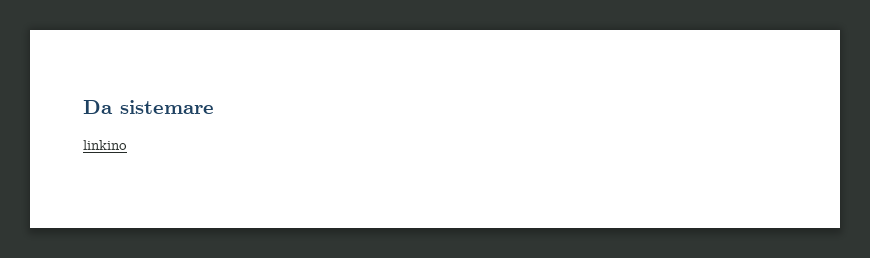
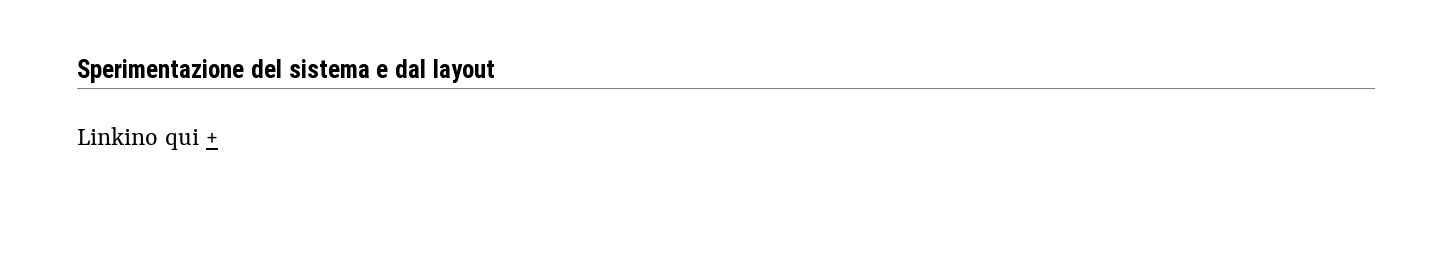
- Da sistemare
- linkino
+ Sperimentazione del sistema e dal layout
+ Linkino qui +

